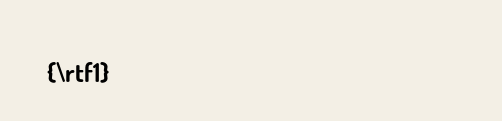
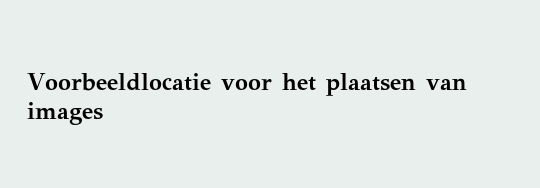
- {\rtf1}
+ Voorbeeldlocatie voor het plaatsen van images

